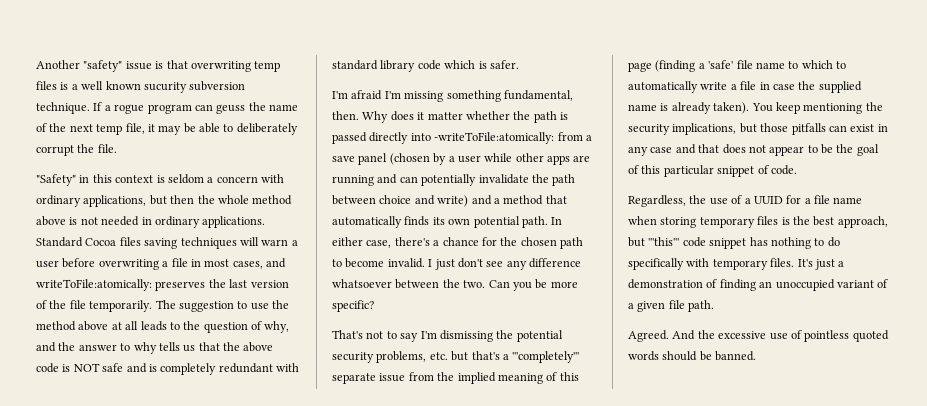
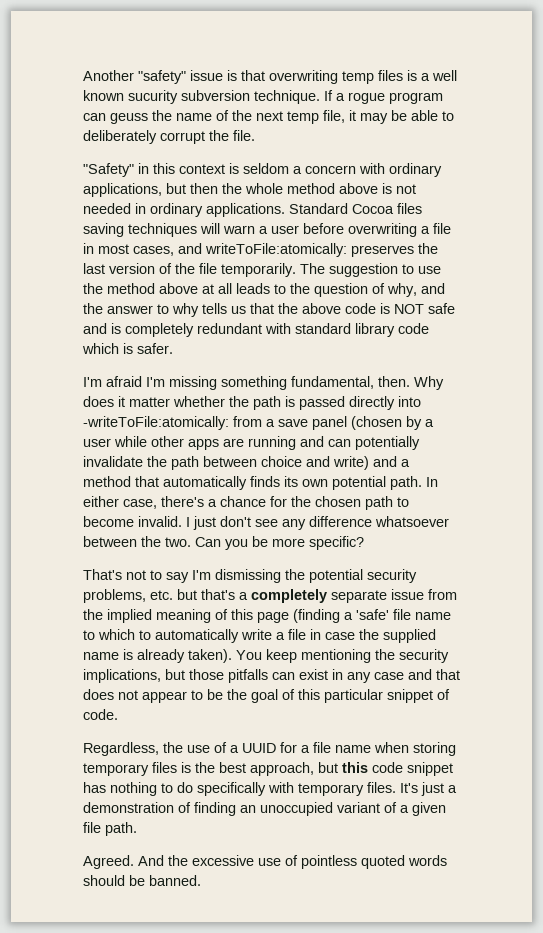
- That's not to say I'm dismissing the potential security problems, etc. but that's a '''completely''' separate issue from the implied meaning of this page (finding a 'safe' file name to which to automatically write a file in case the supplied name is already taken).
+ That's not to say I'm dismissing the potential security problems, etc. but that's a completely separate issue from the implied meaning of this page (finding a 'safe' file name to which to automatically write a file in case the supplied name is already taken).
- Regardless, the use of a UUID for a file name when storing temporary files is the best approach, but '''this''' code snippet has nothing to do specifically with temporary files.
+ Regardless, the use of a UUID for a file name when storing temporary files is the best approach, but this code snippet has nothing to do specifically with temporary files.

